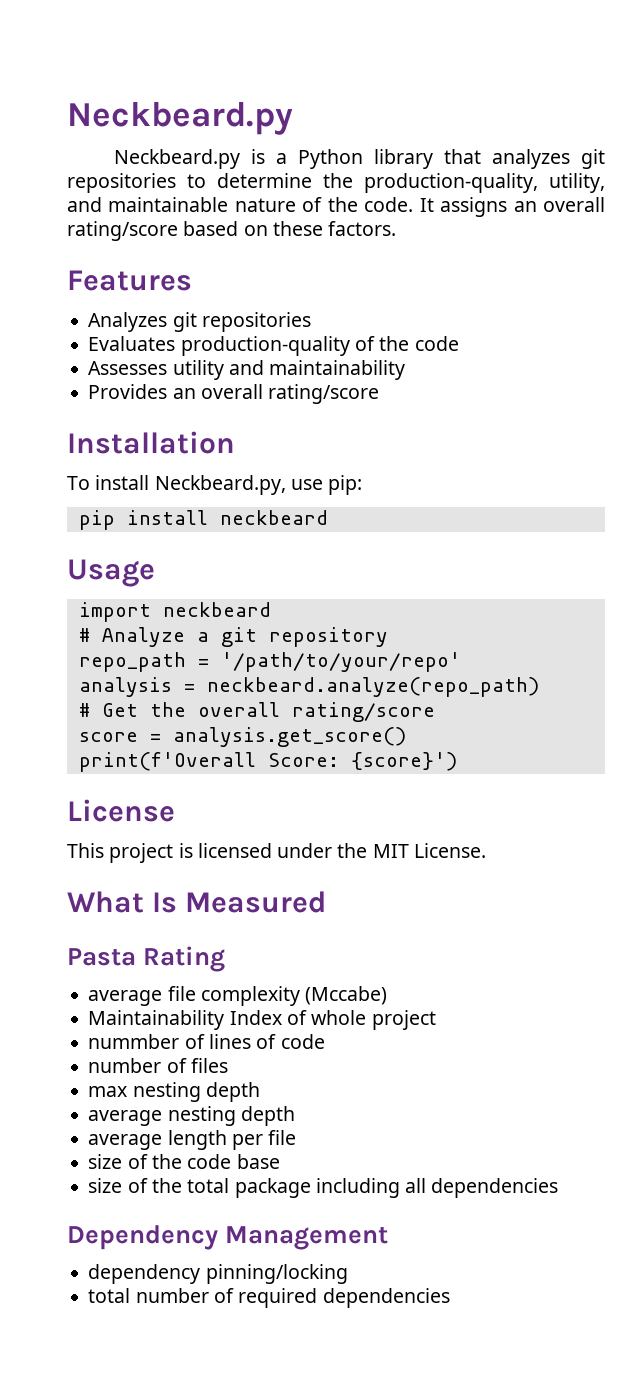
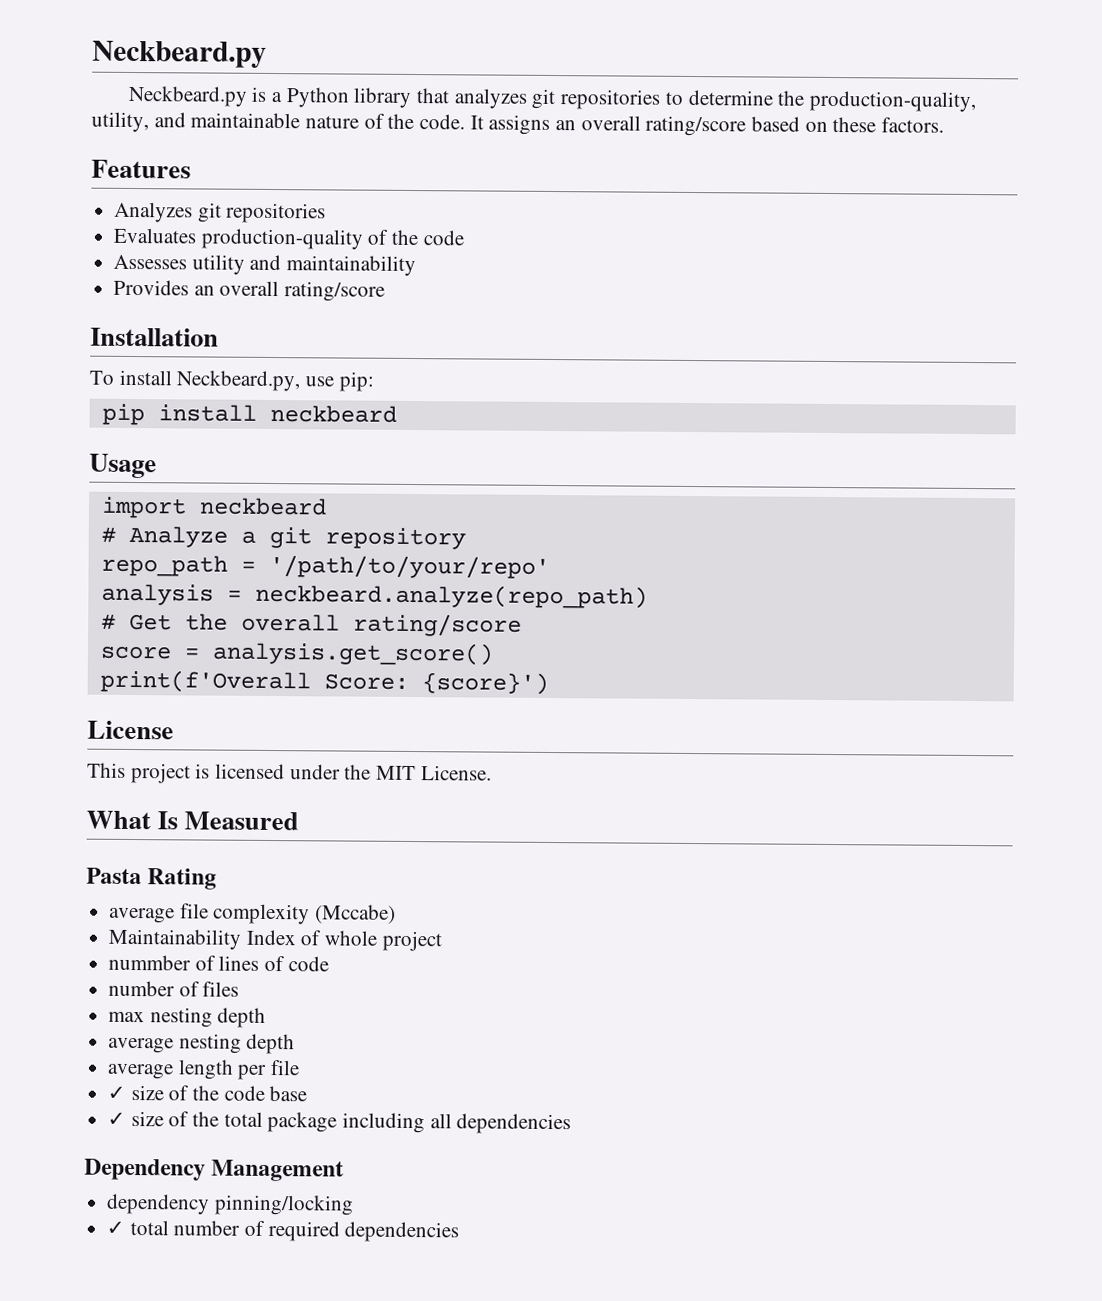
- size of the code base
+ ✓ size of the code base
- size of the total package including all dependencies
+ ✓ size of the total package including all dependencies
- total number of required dependencies
+ ✓ total number of required dependencies

